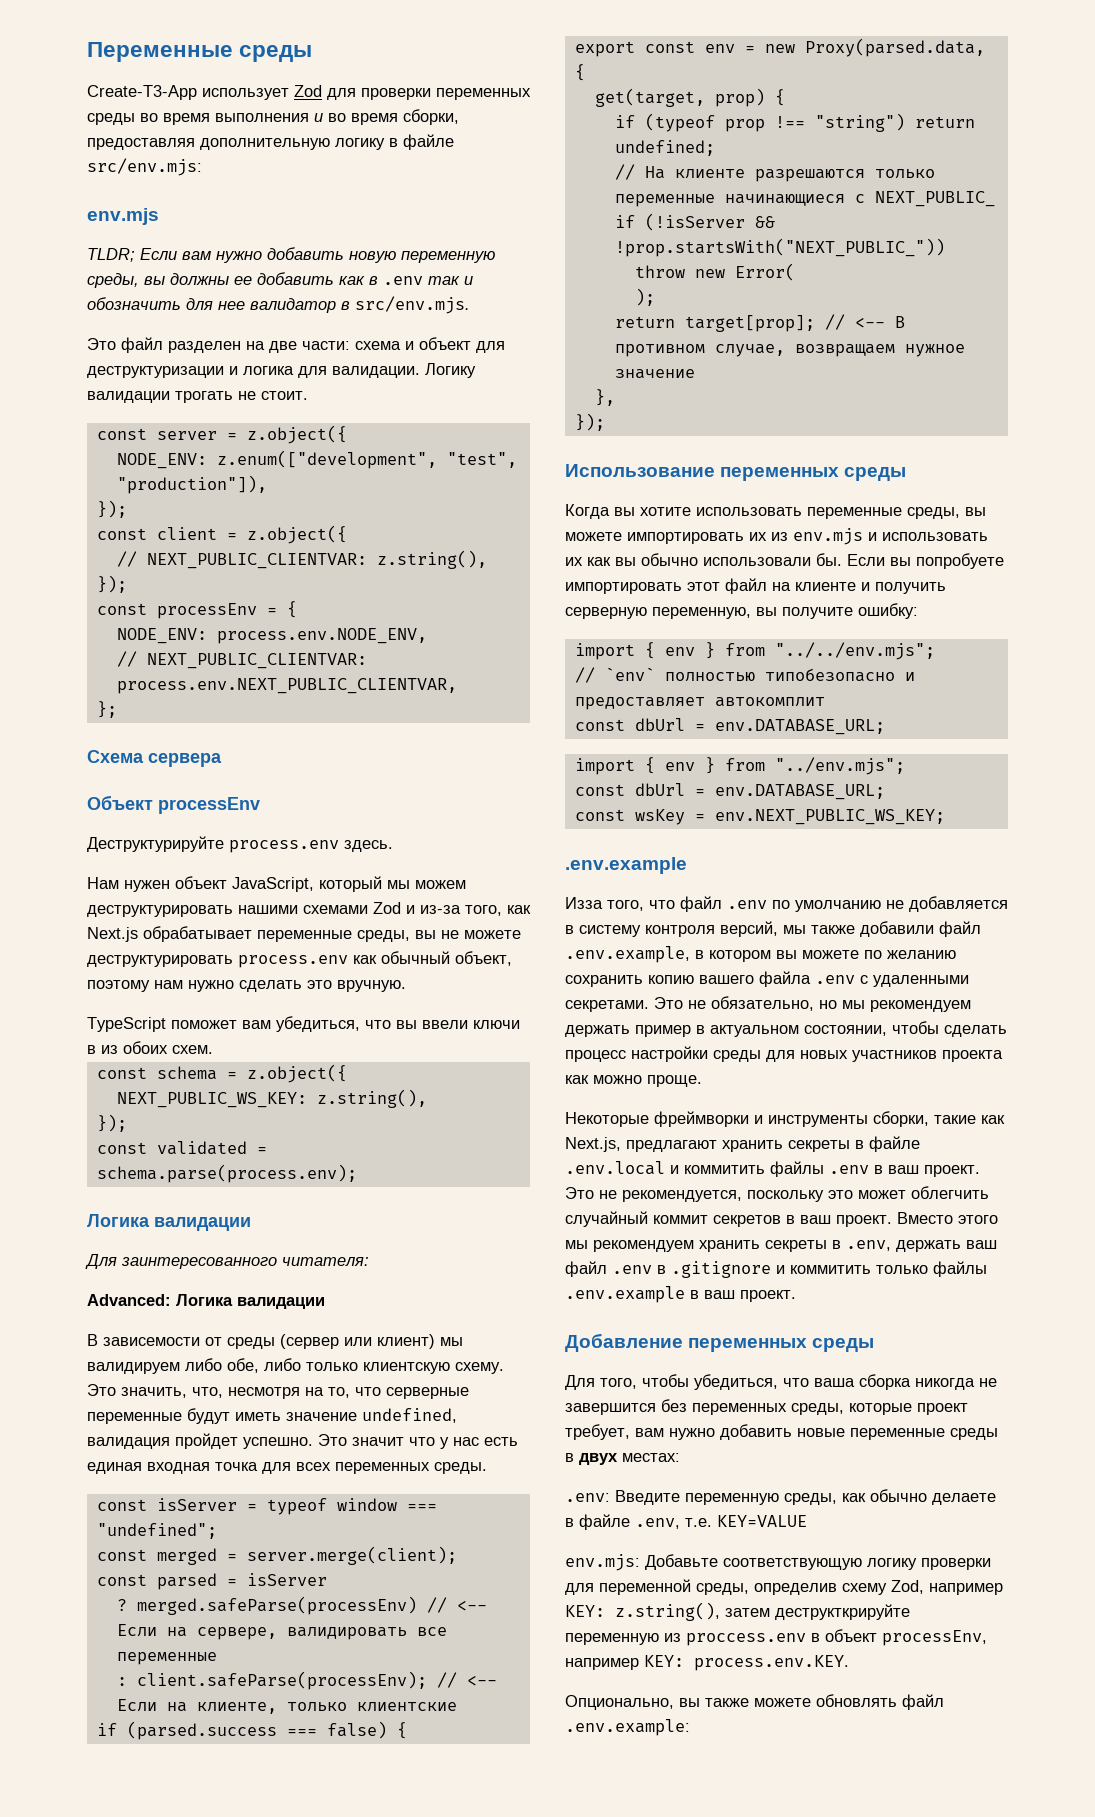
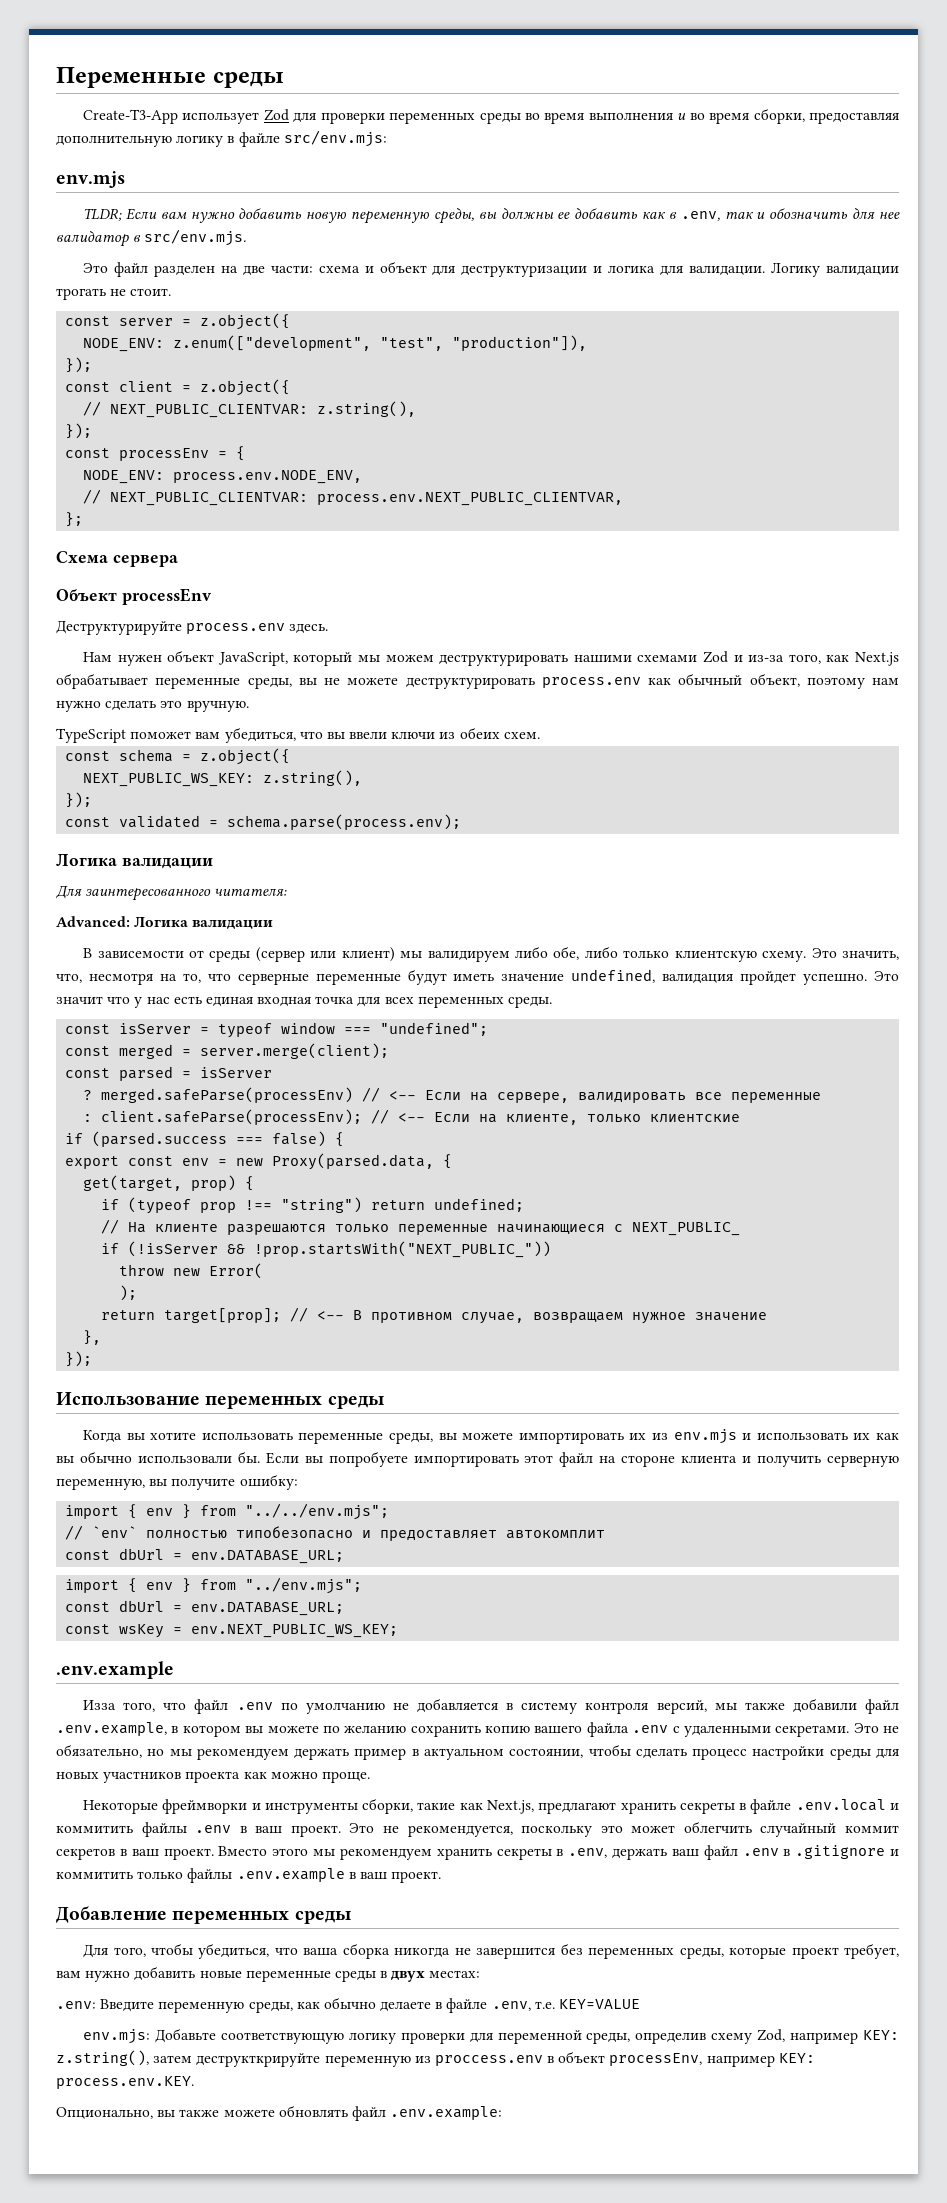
- TLDR; Если вам нужно добавить новую переменную среды, вы должны ее добавить как в .env так и обозначить для нее валидатор в src/env.mjs.
+ TLDR; Если вам нужно добавить новую переменную среды, вы должны ее добавить как в .env, так и обозначить для нее валидатор в src/env.mjs.
- TypeScript поможет вам убедиться, что вы ввели ключи в из обоих схем.
+ TypeScript поможет вам убедиться, что вы ввели ключи из обеих схем.
- Если вы попробуете импортировать этот файл на клиенте и получить серверную переменную, вы получите ошибку:
+ Если вы попробуете импортировать этот файл на стороне клиента и получить серверную переменную, вы получите ошибку:

